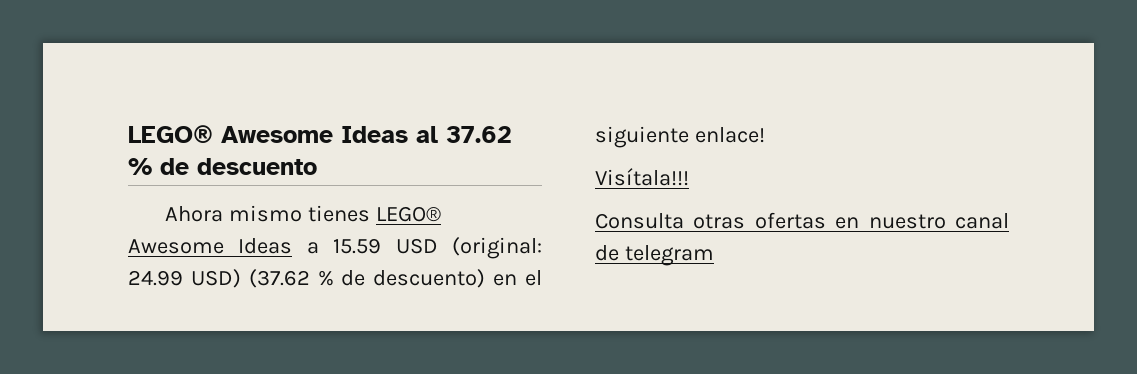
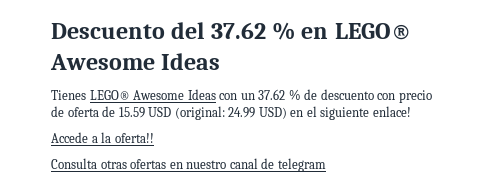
- LEGO® Awesome Ideas al 37.62 % de descuento
- Ahora mismo tienes LEGO® Awesome Ideas a 15.59 USD (original: 24.99 USD) (37.62 % de descuento) en el siguiente enlace!
+ Descuento del 37.62 % en LEGO® Awesome Ideas
+ Tienes LEGO® Awesome Ideas con un 37.62 % de descuento con precio de oferta de 15.59 USD (original: 24.99 USD) en el siguiente enlace!
- Visítala!!!
+ Accede a la oferta!!

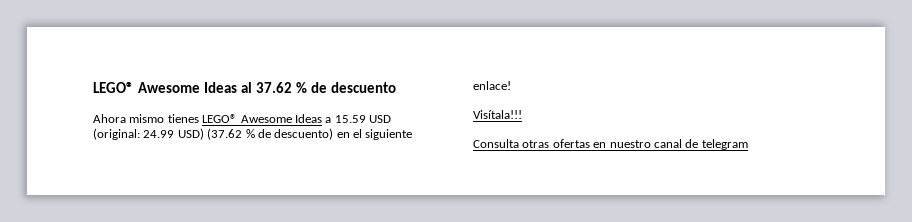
- Descuento del 37.62 % en LEGO® Awesome Ideas
- Tienes LEGO® Awesome Ideas con un 37.62 % de descuento con precio de oferta de 15.59 USD (original: 24.99 USD) en el siguiente enlace!
+ LEGO® Awesome Ideas al 37.62 % de descuento
+ Ahora mismo tienes LEGO® Awesome Ideas a 15.59 USD (original: 24.99 USD) (37.62 % de descuento) en el siguiente enlace!
- Accede a la oferta!!
+ Visítala!!!

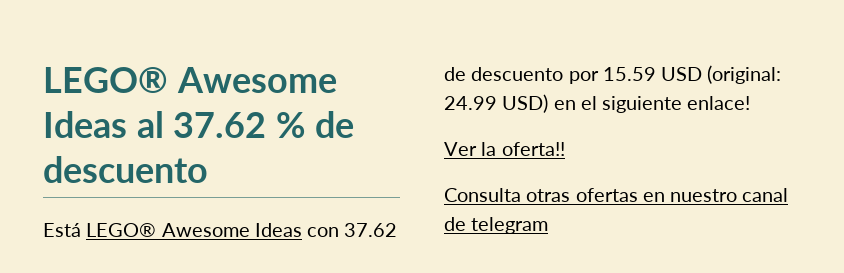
- Ahora mismo tienes LEGO® Awesome Ideas a 15.59 USD (original: 24.99 USD) (37.62 % de descuento) en el siguiente enlace!
+ Está LEGO® Awesome Ideas con 37.62 de descuento por 15.59 USD (original: 24.99 USD) en el siguiente enlace!
- Visítala!!!
+ Ver la oferta!!

